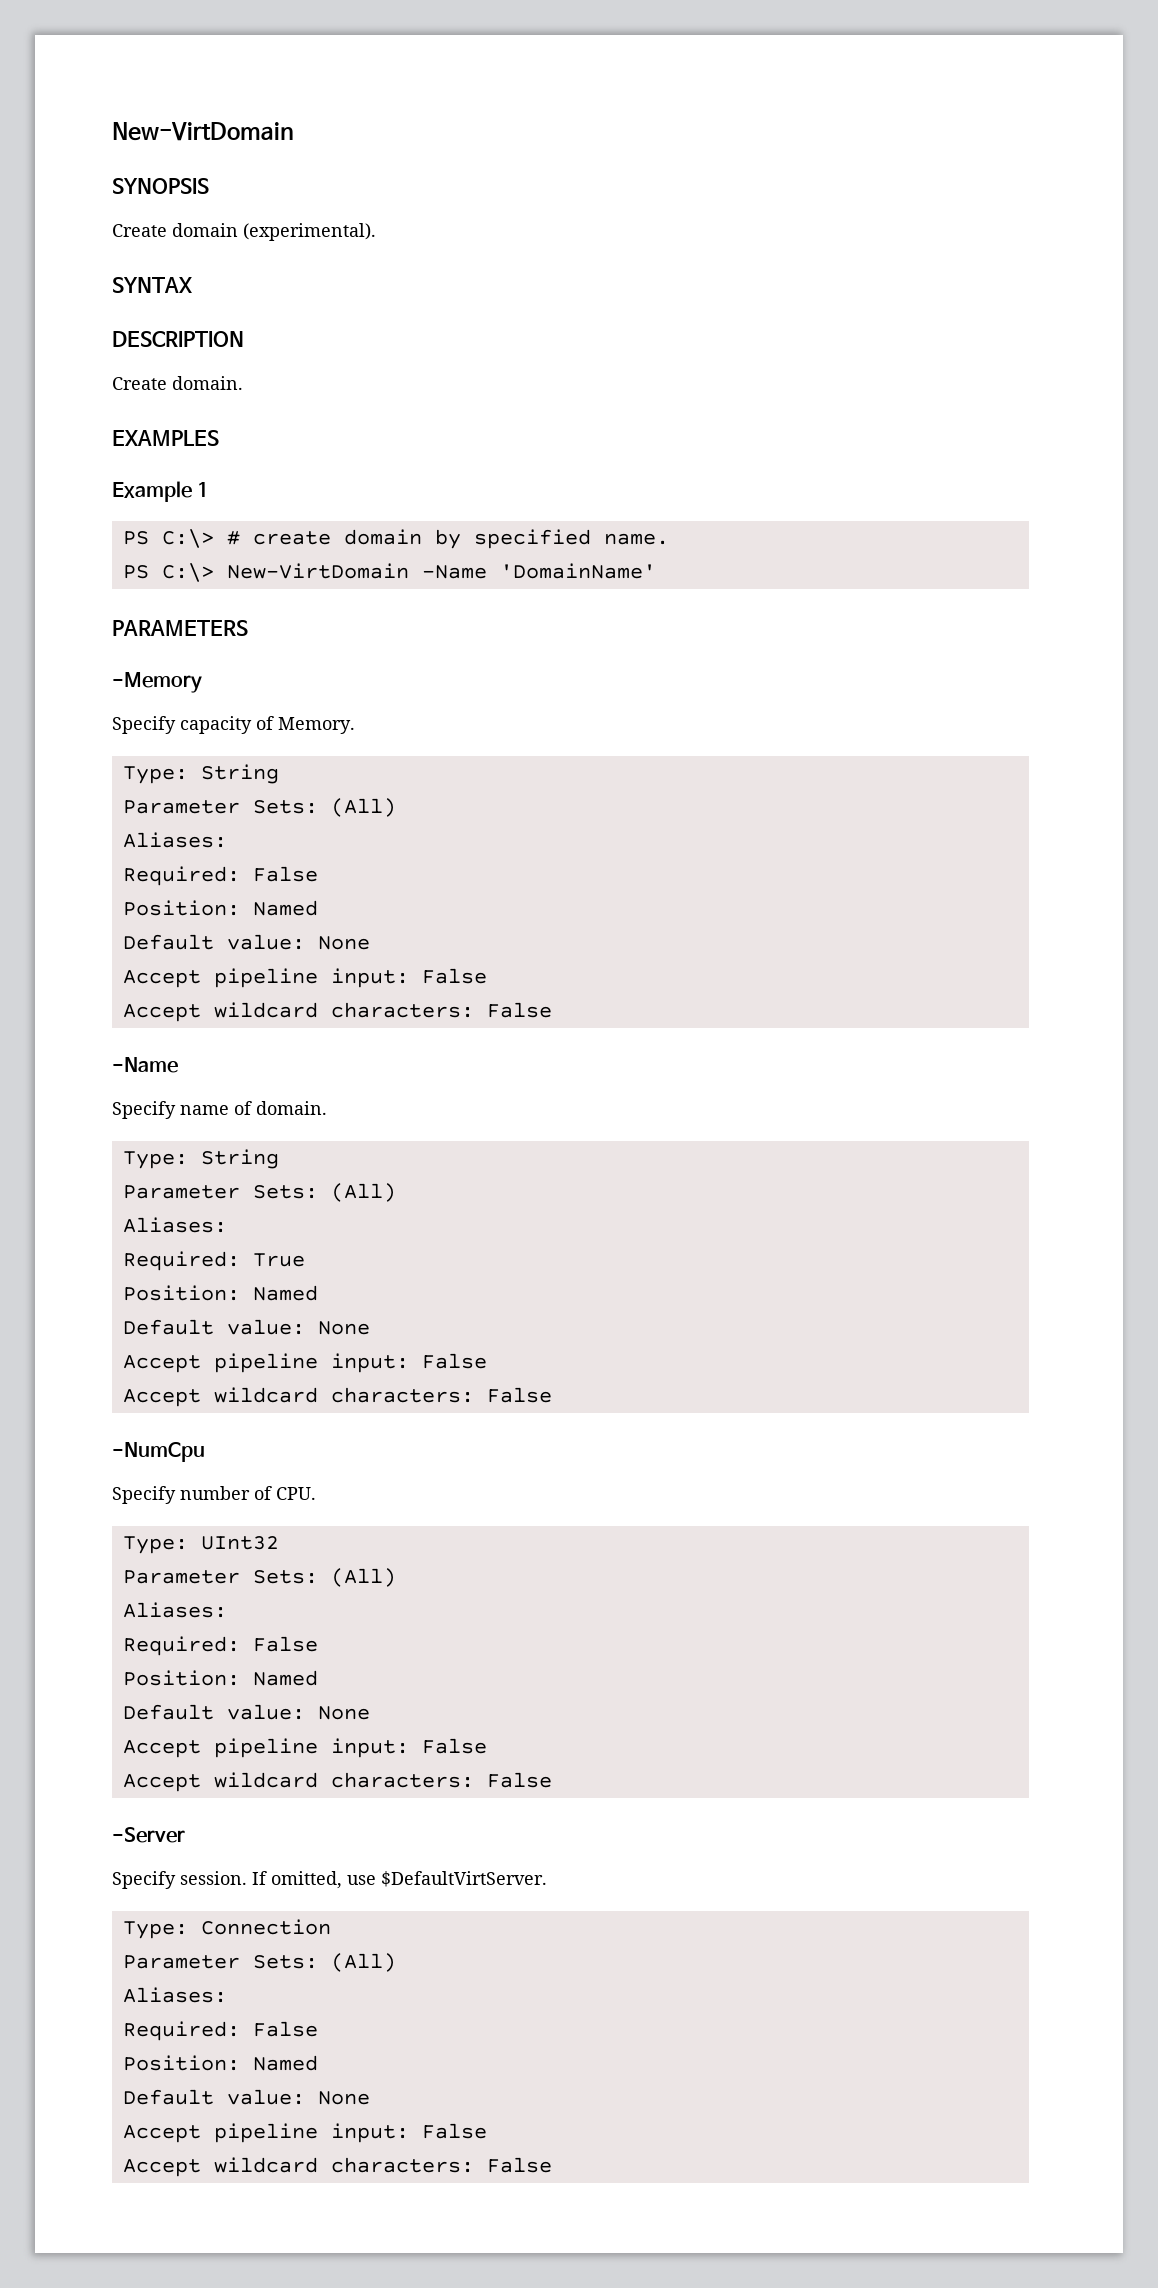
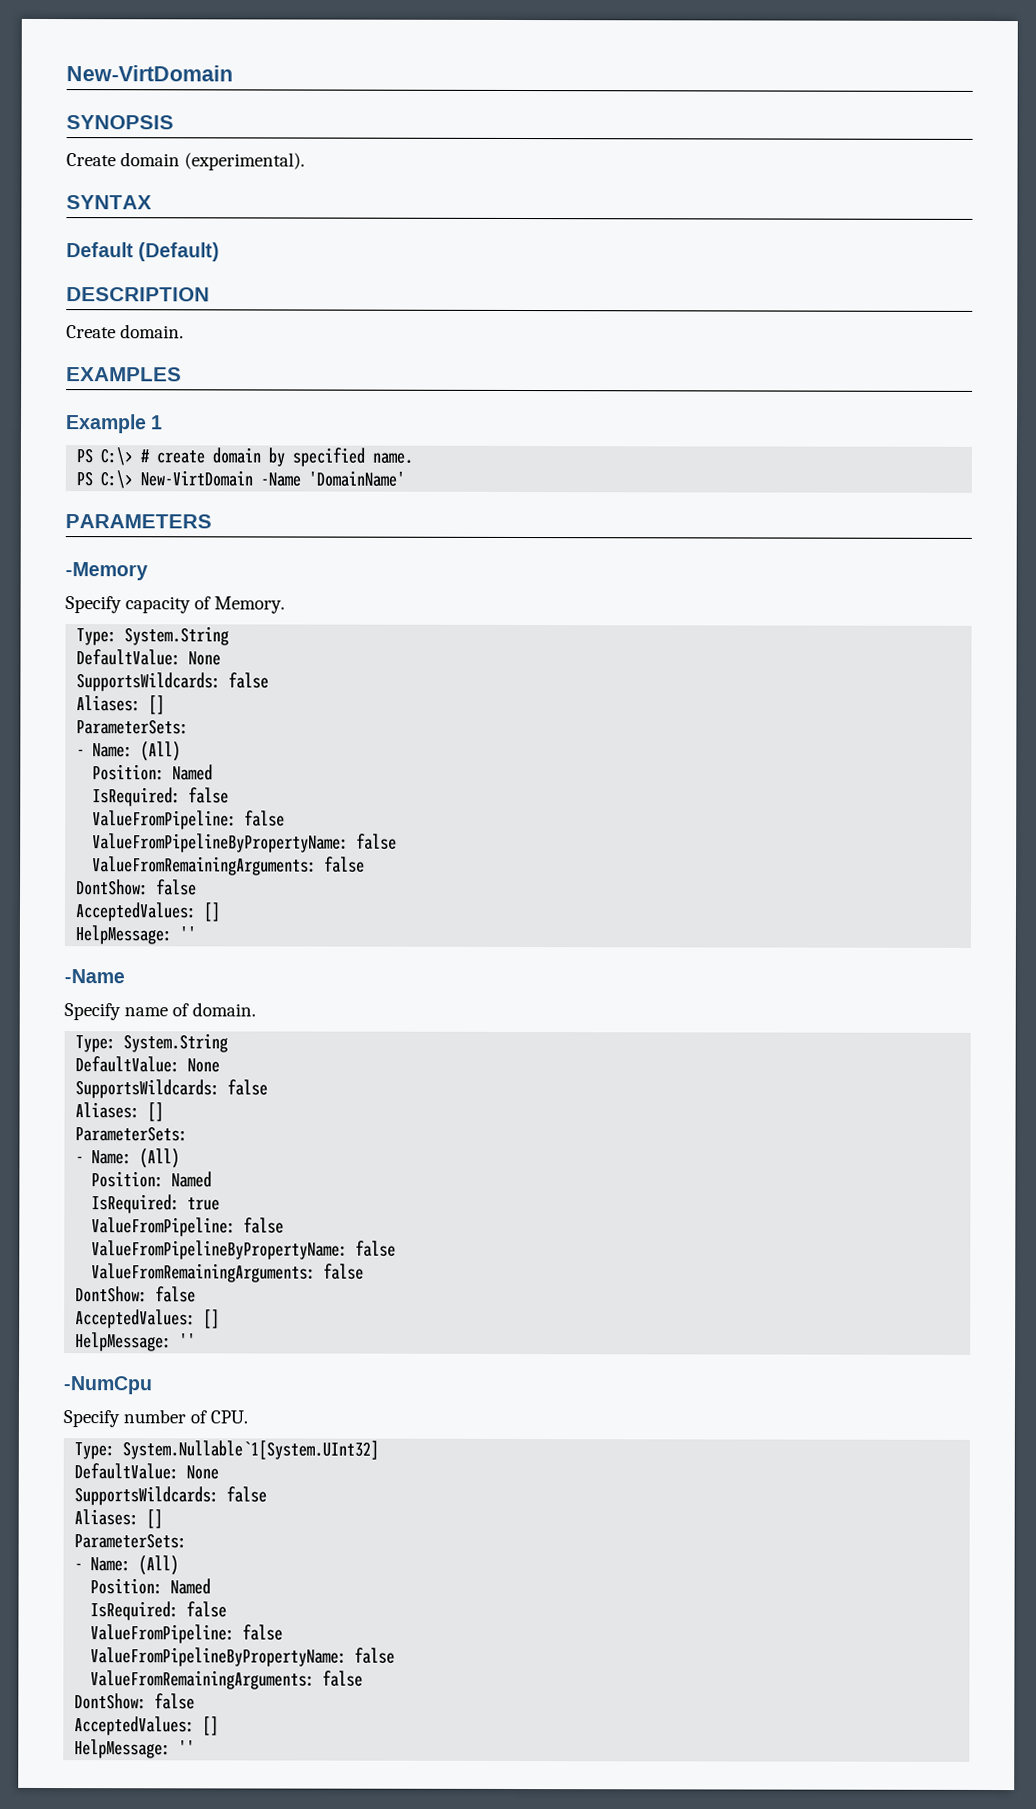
+ Default (Default)
  Specify capacity of Memory.
- Type: String
- Parameter Sets: (All)
- Aliases:
- Required: False
+ Type: System.String
+ DefaultValue: None
+ SupportsWildcards: false
+ Aliases: []
+ ParameterSets:
+ - Name: (All)
  Position: Named
- Default value: None
- Accept pipeline input: False
- Accept wildcard characters: False
+ IsRequired: false
+ ValueFromPipeline: false
+ ValueFromPipelineByPropertyName: false
+ ValueFromRemainingArguments: false
+ DontShow: false
+ AcceptedValues: []
+ HelpMessage: ''
  Specify name of domain.
- Type: String
- Parameter Sets: (All)
- Aliases:
- Required: True
+ Type: System.String
+ DefaultValue: None
+ SupportsWildcards: false
+ Aliases: []
+ ParameterSets:
+ - Name: (All)
  Position: Named
- Default value: None
- Accept pipeline input: False
- Accept wildcard characters: False
+ IsRequired: true
+ ValueFromPipeline: false
+ ValueFromPipelineByPropertyName: false
+ ValueFromRemainingArguments: false
+ DontShow: false
+ AcceptedValues: []
+ HelpMessage: ''
- Type: UInt32
- Parameter Sets: (All)
- Aliases:
- Required: False
+ Type: System.Nullable`1[System.UInt32]
+ DefaultValue: None
+ SupportsWildcards: false
+ Aliases: []
+ ParameterSets:
+ - Name: (All)
  Position: Named
- Default value: None
- Accept pipeline input: False
- Accept wildcard characters: False
- -Server
- Specify session. If omitted, use $DefaultVirtServer.
- Type: Connection
- Parameter Sets: (All)
- Aliases:
- Required: False
- Position: Named
- Default value: None
- Accept pipeline input: False
- Accept wildcard characters: False
+ IsRequired: false
+ ValueFromPipeline: false
+ ValueFromPipelineByPropertyName: false
+ ValueFromRemainingArguments: false
+ DontShow: false
+ AcceptedValues: []
+ HelpMessage: ''

